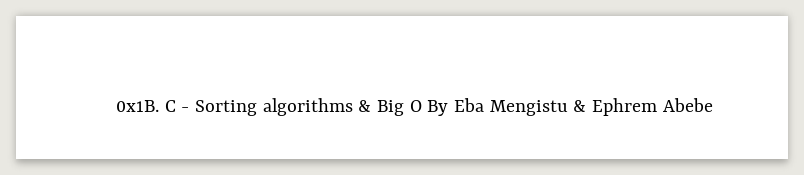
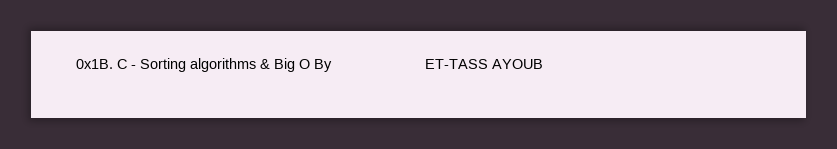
- C - Sorting algorithms & Big O By Eba Mengistu & Ephrem Abebe
+ C - Sorting algorithms & Big O By ET-TASS AYOUB

